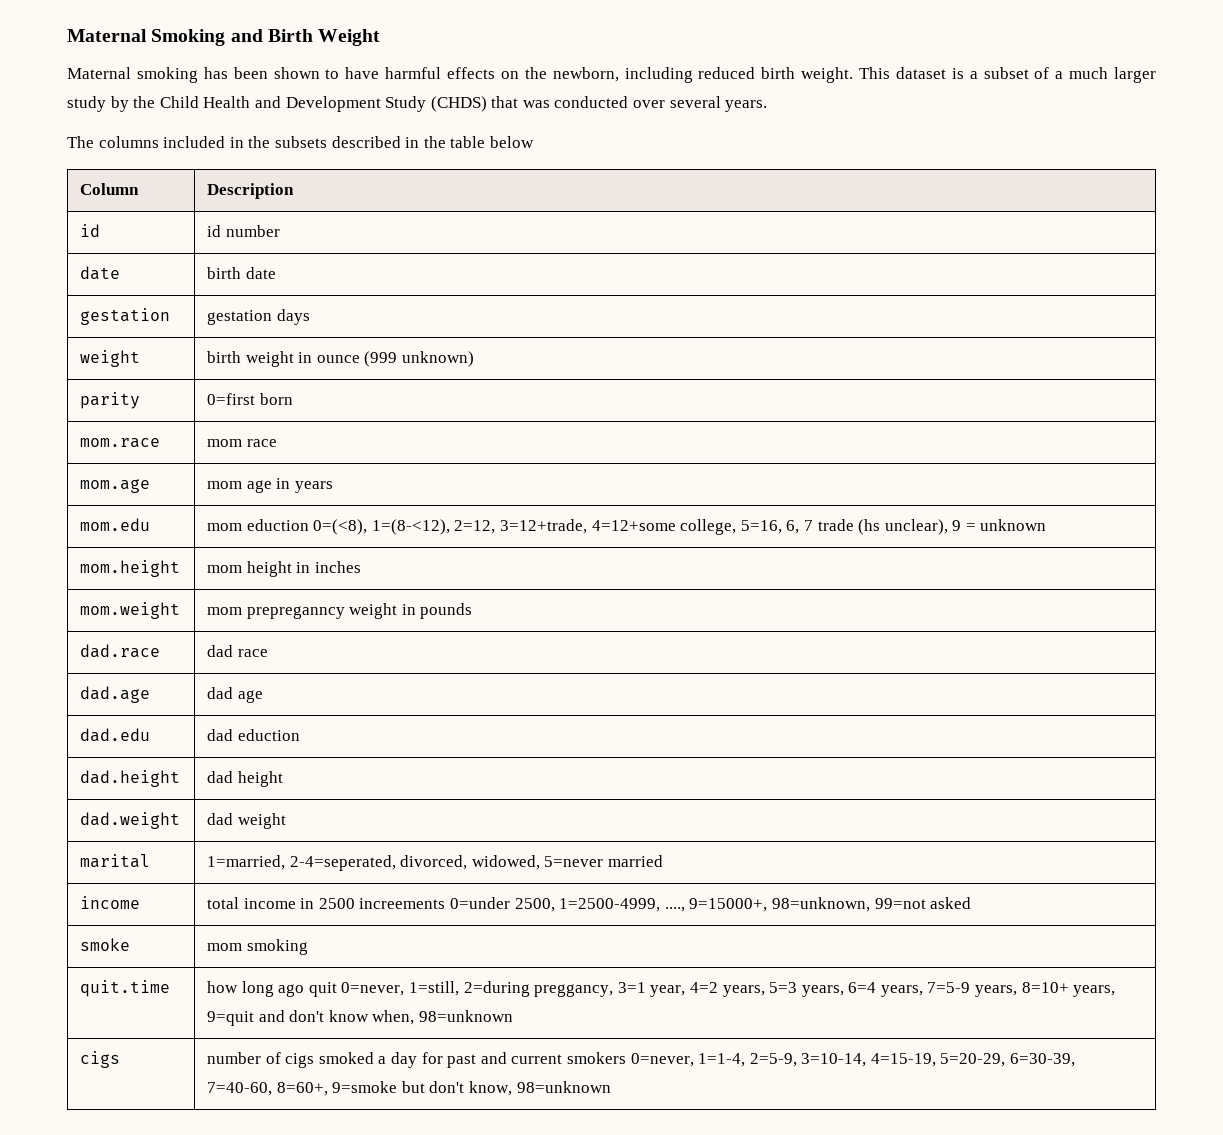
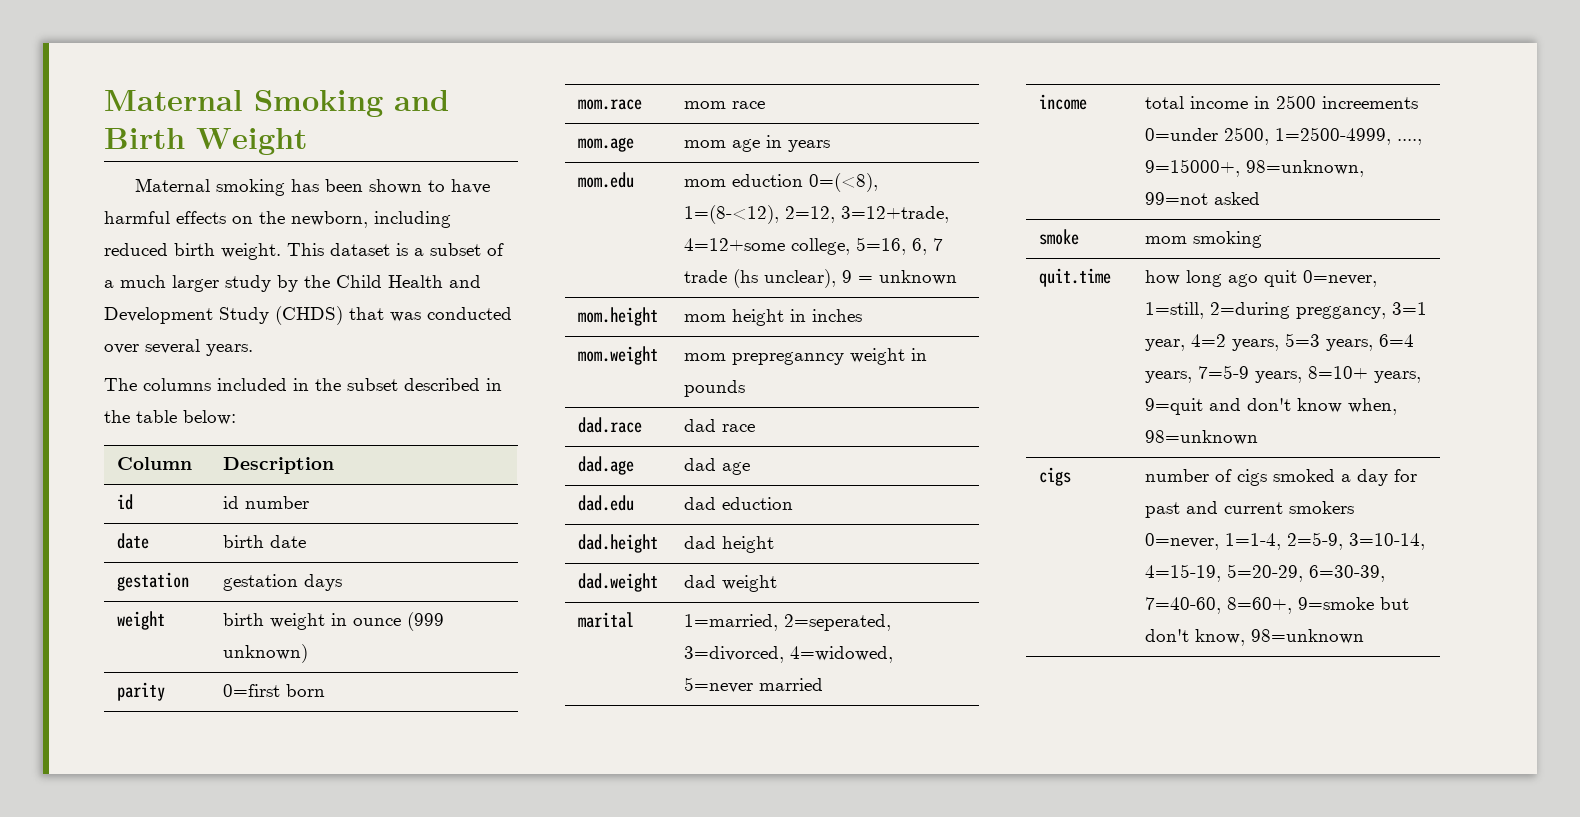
- The columns included in the subsets described in the table below
+ The columns included in the subset described in the table below:
- marital | 1=married, 2-4=seperated, divorced, widowed, 5=never married
+ marital | 1=married, 2=seperated, 3=divorced, 4=widowed, 5=never married

